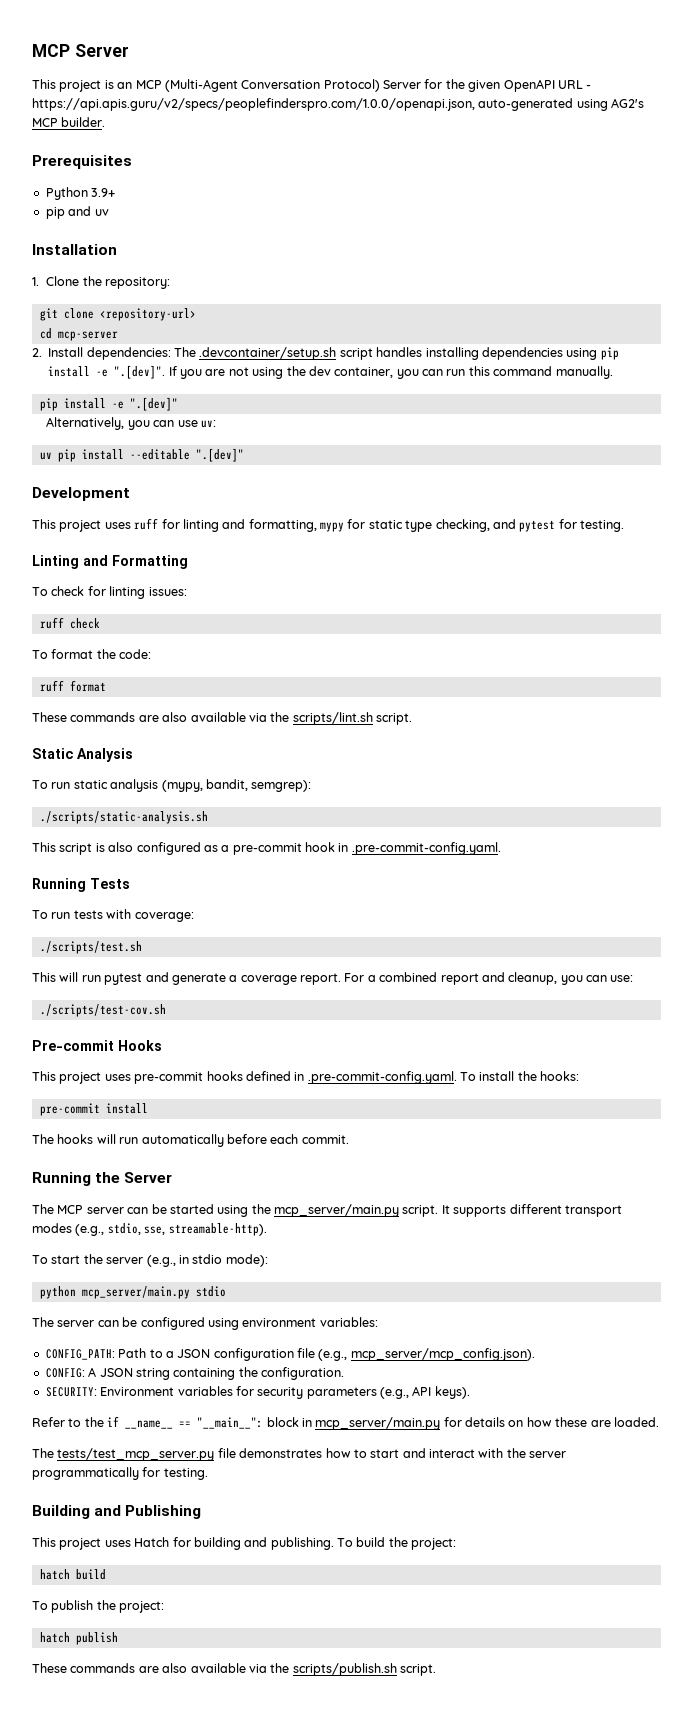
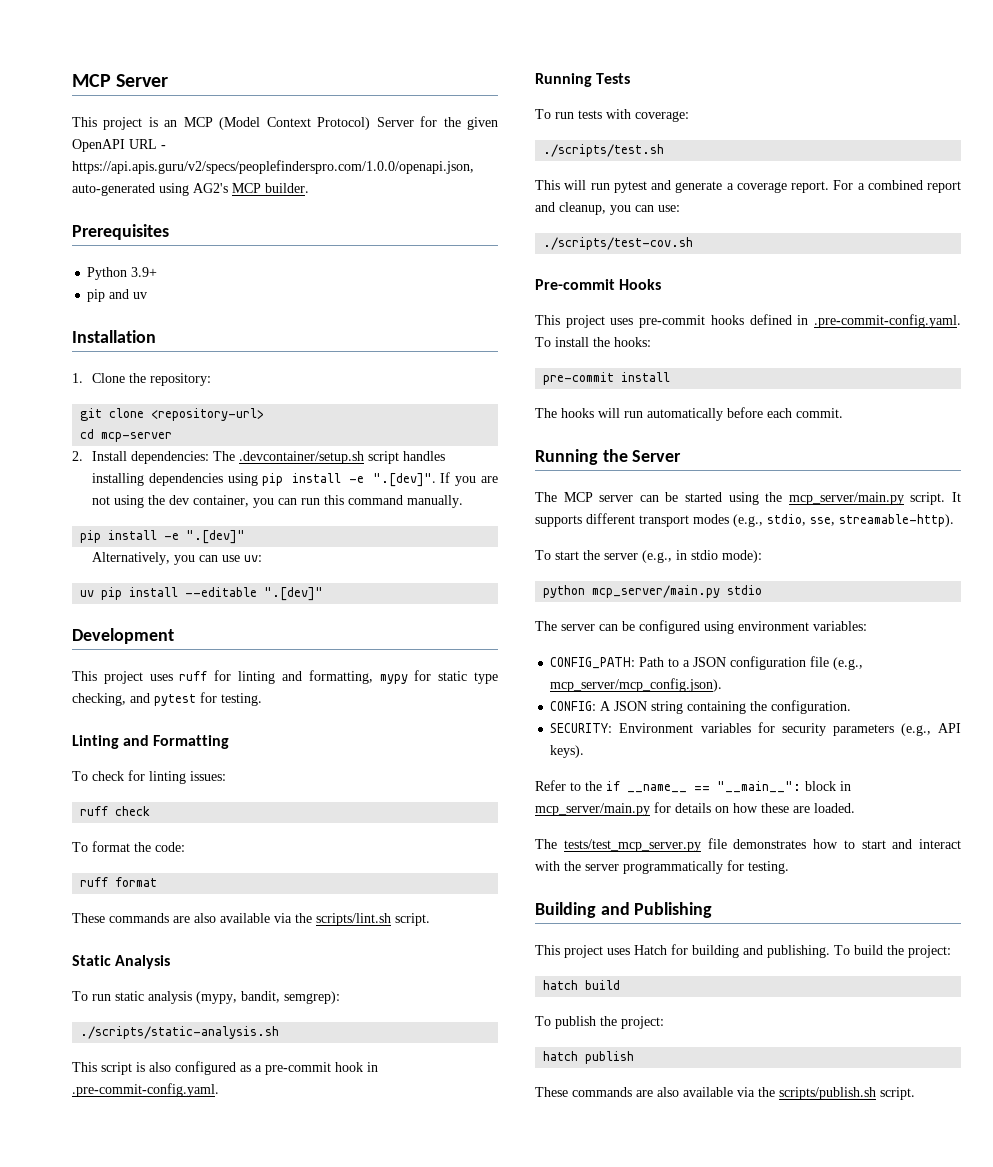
- This project is an MCP (Multi-Agent Conversation Protocol) Server for the given OpenAPI URL - https://api.apis.guru/v2/specs/peoplefinderspro.com/1.0.0/openapi.json, auto-generated using AG2's MCP builder.
+ This project is an MCP (Model Context Protocol) Server for the given OpenAPI URL - https://api.apis.guru/v2/specs/peoplefinderspro.com/1.0.0/openapi.json, auto-generated using AG2's MCP builder.

